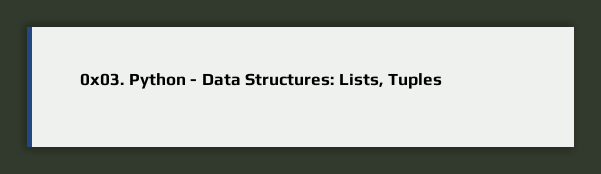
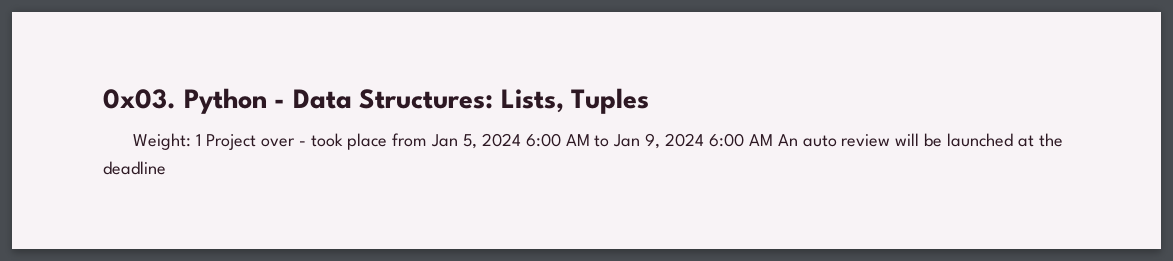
+ Weight: 1 Project over - took place from Jan 5, 2024 6:00 AM to Jan 9, 2024 6:00 AM An auto review will be launched at the deadline

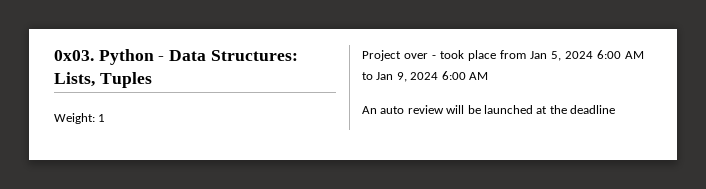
- Weight: 1 Project over - took place from Jan 5, 2024 6:00 AM to Jan 9, 2024 6:00 AM An auto review will be launched at the deadline
+ Weight: 1
+ Project over - took place from Jan 5, 2024 6:00 AM to Jan 9, 2024 6:00 AM
+ An auto review will be launched at the deadline

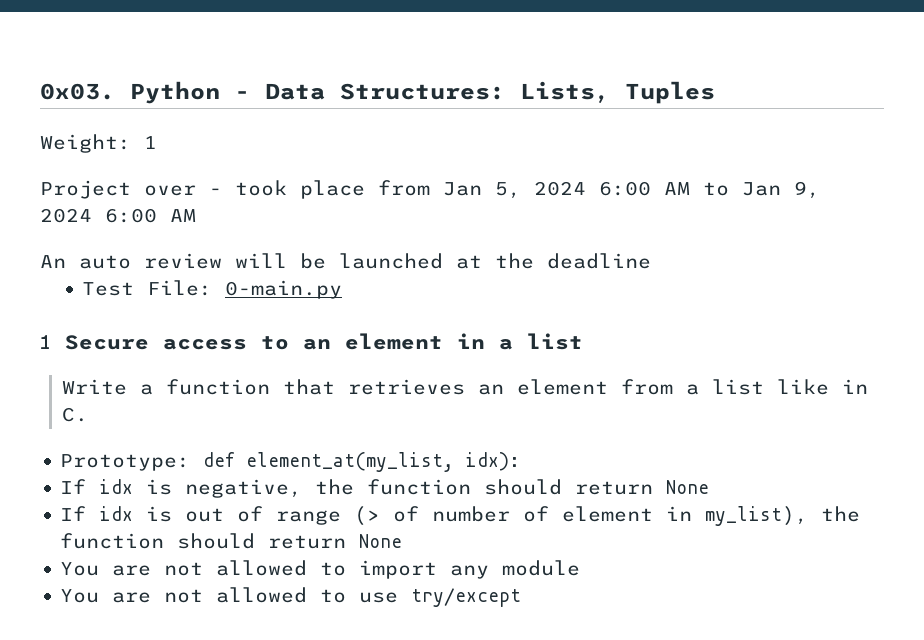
+ Test File: 0-main.py
+ 1 Secure access to an element in a list
+ Write a function that retrieves an element from a list like in C.
+ Prototype: def element_at(my_list, idx):
+ If idx is negative, the function should return None
+ If idx is out of range (> of number of element in my_list), the function should return None
+ You are not allowed to import any module
+ You are not allowed to use try/except

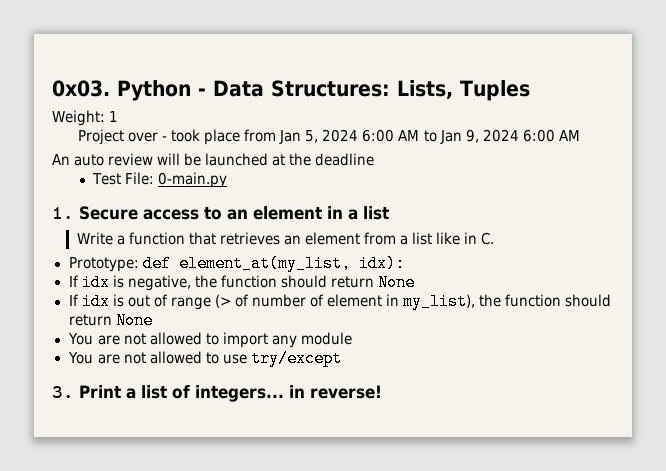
- 1 Secure access to an element in a list
+ 1. Secure access to an element in a list
+ 3. Print a list of integers... in reverse!

